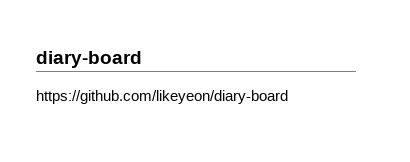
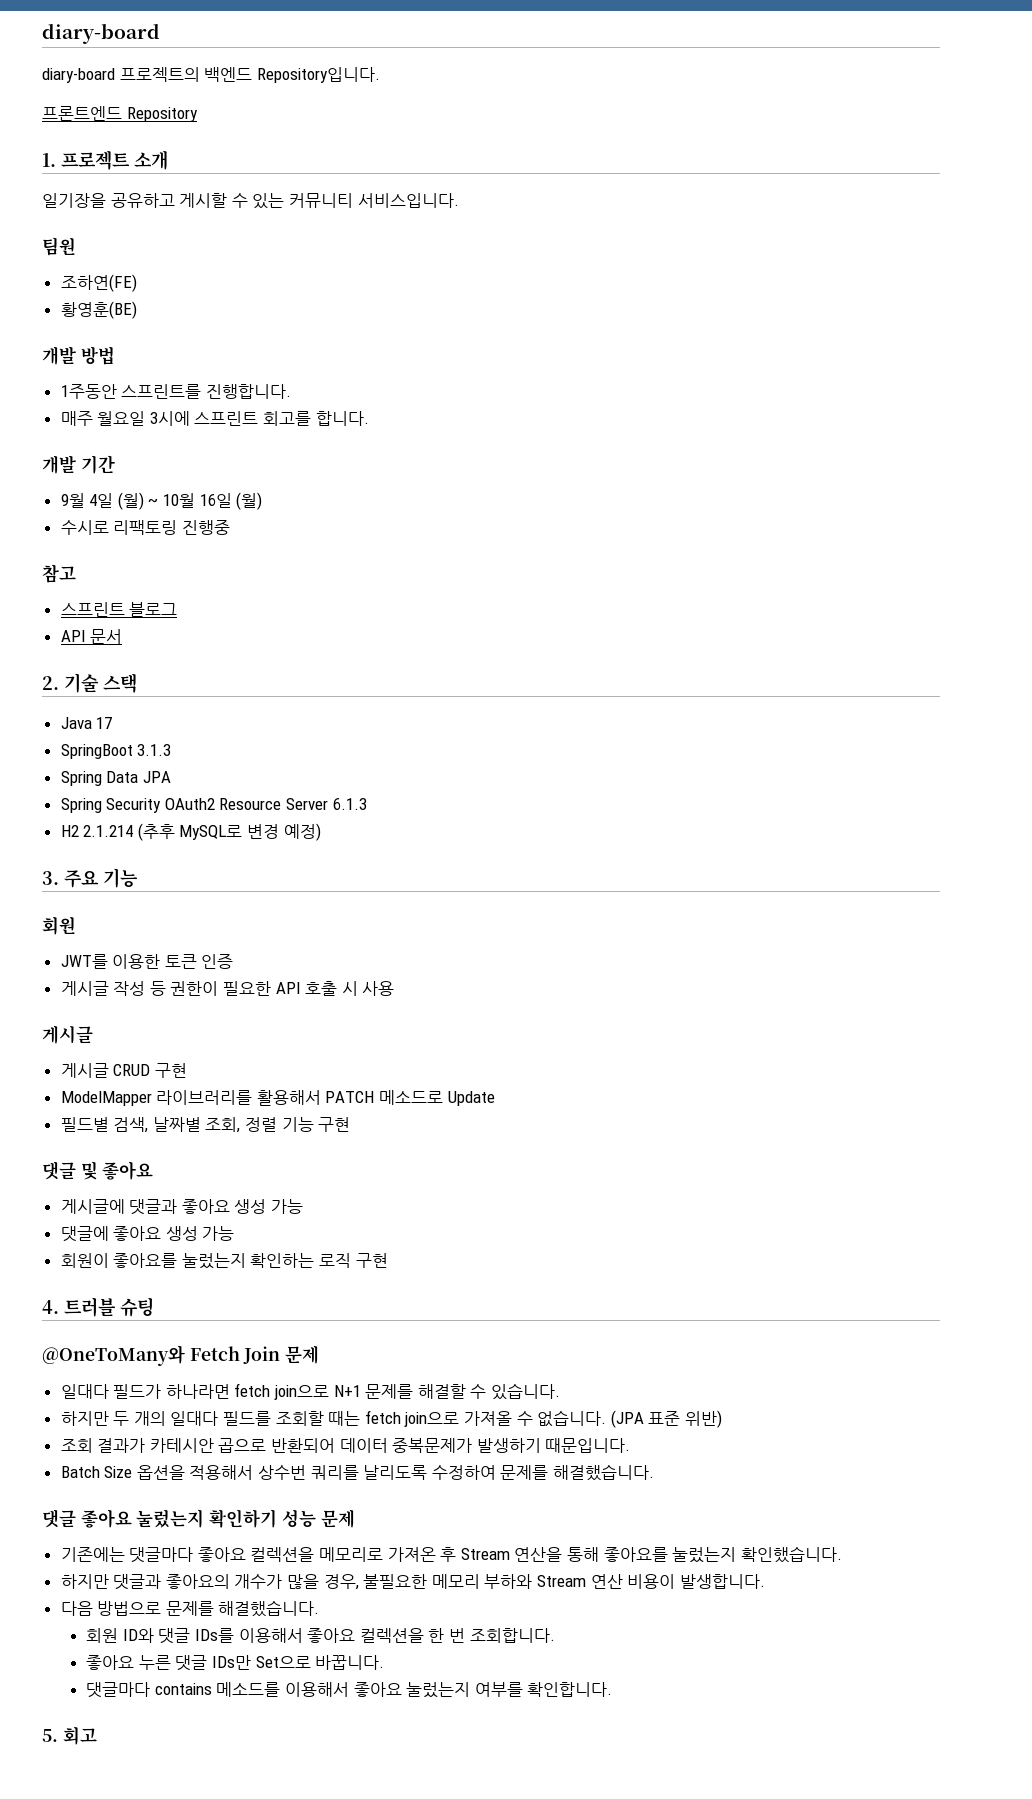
- https://github.com/likeyeon/diary-board
+ diary-board 프로젝트의 백엔드 Repository입니다.
+ 프론트엔드 Repository
+ 1. 프로젝트 소개
+ 일기장을 공유하고 게시할 수 있는 커뮤니티 서비스입니다.
+ 팀원
+ 조하연(FE)
+ 황영훈(BE)
+ 개발 방법
+ 1주동안 스프린트를 진행합니다.
+ 매주 월요일 3시에 스프린트 회고를 합니다.
+ 개발 기간
+ 9월 4일 (월) ~ 10월 16일 (월)
+ 수시로 리팩토링 진행중
+ 참고
+ 스프린트 블로그
+ API 문서
+ 2. 기술 스택
+ Java 17
+ SpringBoot 3.1.3
+ Spring Data JPA
+ Spring Security OAuth2 Resource Server 6.1.3
+ H2 2.1.214 (추후 MySQL로 변경 예정)
+ 3. 주요 기능
+ 회원
+ JWT를 이용한 토큰 인증
+ 게시글 작성 등 권한이 필요한 API 호출 시 사용
+ 게시글
+ 게시글 CRUD 구현
+ ModelMapper 라이브러리를 활용해서 PATCH 메소드로 Update
+ 필드별 검색, 날짜별 조회, 정렬 기능 구현
+ 댓글 및 좋아요
+ 게시글에 댓글과 좋아요 생성 가능
+ 댓글에 좋아요 생성 가능
+ 회원이 좋아요를 눌렀는지 확인하는 로직 구현
+ 4. 트러블 슈팅
+ @OneToMany와 Fetch Join 문제
+ 일대다 필드가 하나라면 fetch join으로 N+1 문제를 해결할 수 있습니다.
+ 하지만 두 개의 일대다 필드를 조회할 때는 fetch join으로 가져올 수 없습니다. (JPA 표준 위반)
+ 조회 결과가 카테시안 곱으로 반환되어 데이터 중복문제가 발생하기 때문입니다.
+ Batch Size 옵션을 적용해서 상수번 쿼리를 날리도록 수정하여 문제를 해결했습니다.
+ 댓글 좋아요 눌렀는지 확인하기 성능 문제
+ 기존에는 댓글마다 좋아요 컬렉션을 메모리로 가져온 후 Stream 연산을 통해 좋아요를 눌렀는지 확인했습니다.
+ 하지만 댓글과 좋아요의 개수가 많을 경우, 불필요한 메모리 부하와 Stream 연산 비용이 발생합니다.
+ 다음 방법으로 문제를 해결했습니다.
+ 회원 ID와 댓글 IDs를 이용해서 좋아요 컬렉션을 한 번 조회합니다.
+ 좋아요 누른 댓글 IDs만 Set으로 바꿉니다.
+ 댓글마다 contains 메소드를 이용해서 좋아요 눌렀는지 여부를 확인합니다.
+ 5. 회고

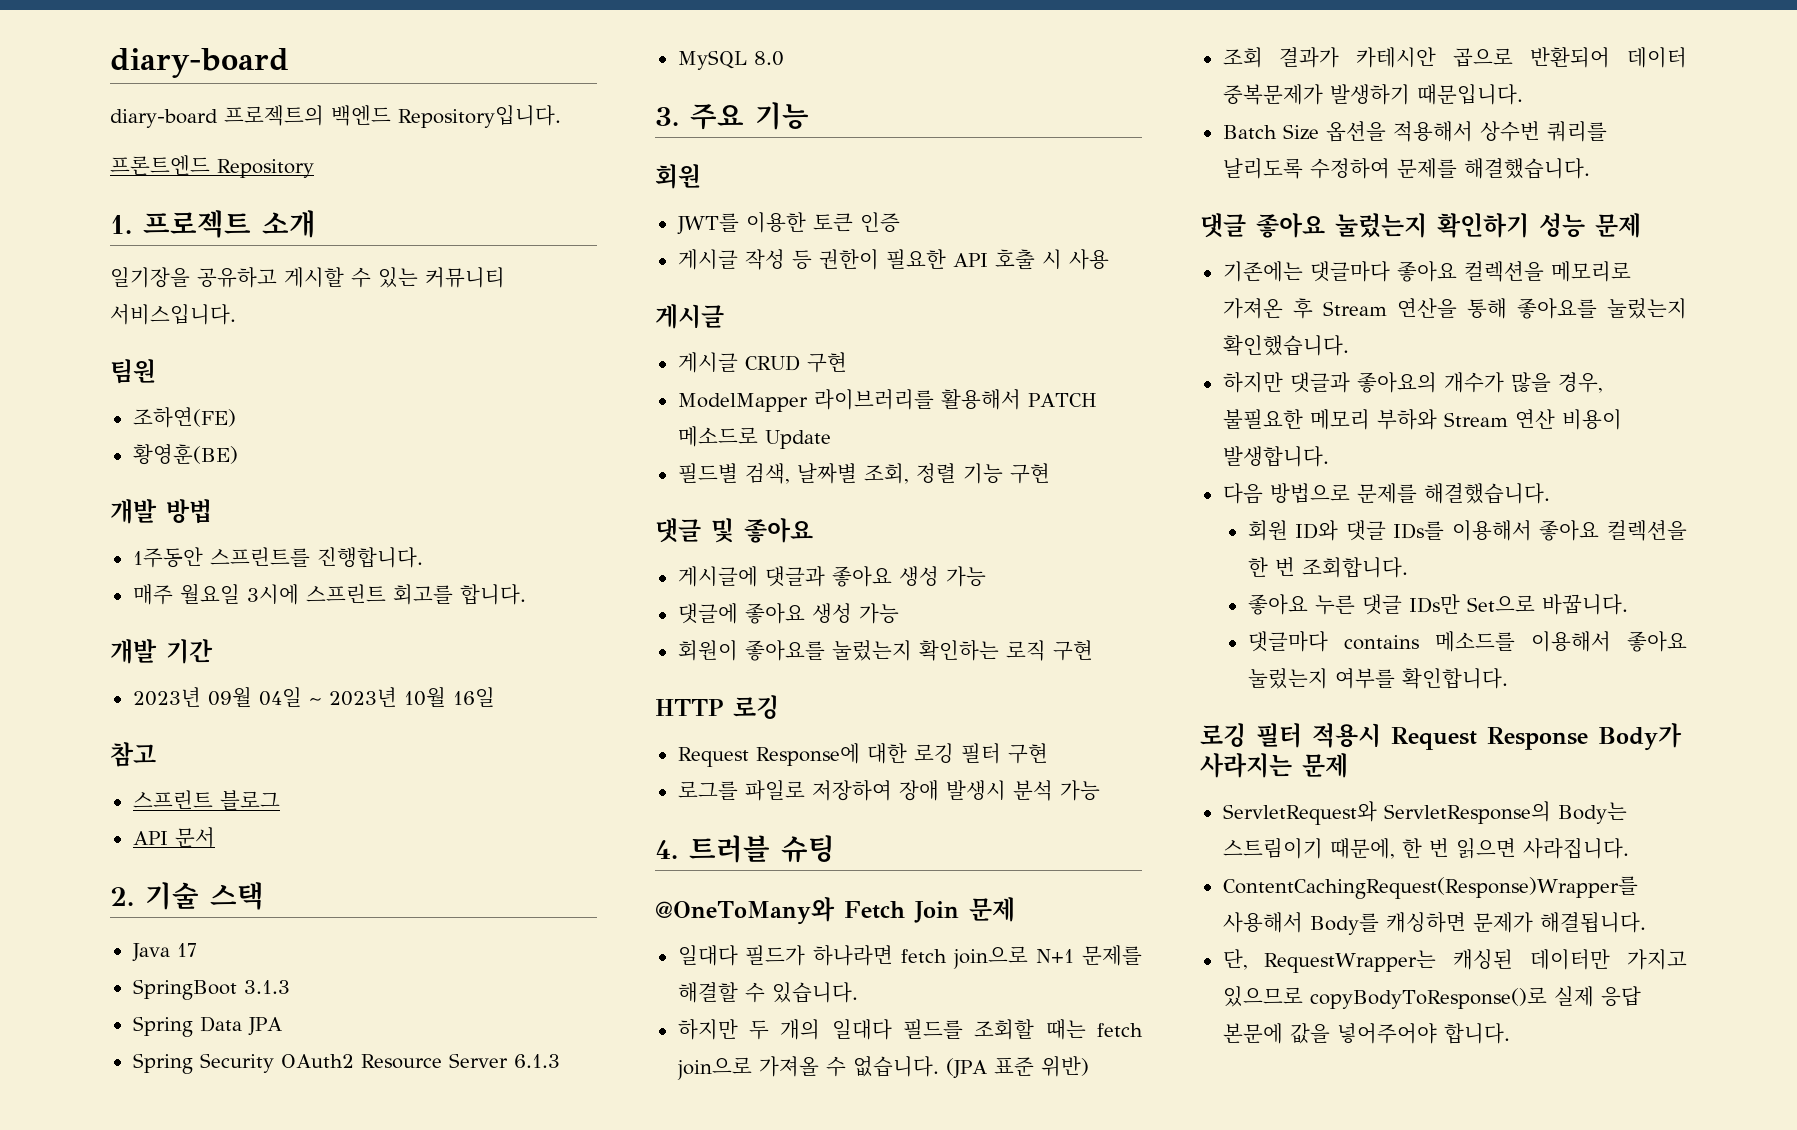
- 9월 4일 (월) ~ 10월 16일 (월)
- 수시로 리팩토링 진행중
+ 2023년 09월 04일 ~ 2023년 10월 16일
- H2 2.1.214 (추후 MySQL로 변경 예정)
+ MySQL 8.0
+ HTTP 로깅
+ Request Response에 대한 로깅 필터 구현
+ 로그를 파일로 저장하여 장애 발생시 분석 가능
- 5. 회고
+ 로깅 필터 적용시 Request Response Body가 사라지는 문제
+ ServletRequest와 ServletResponse의 Body는 스트림이기 때문에, 한 번 읽으면 사라집니다.
+ ContentCachingRequest(Response)Wrapper를 사용해서 Body를 캐싱하면 문제가 해결됩니다.
+ 단, RequestWrapper는 캐싱된 데이터만 가지고 있으므로 copyBodyToResponse()로 실제 응답 본문에 값을 넣어주어야 합니다.

